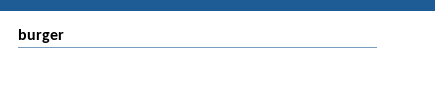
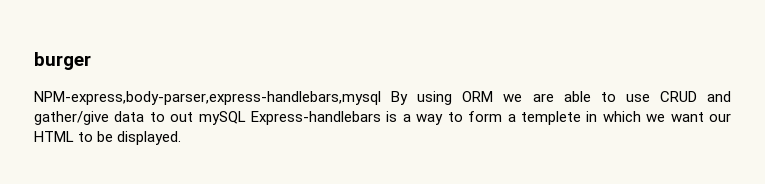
+ NPM-express,body-parser,express-handlebars,mysql By using ORM we are able to use CRUD and gather/give data to out mySQL Express-handlebars is a way to form a templete in which we want our HTML to be displayed.

